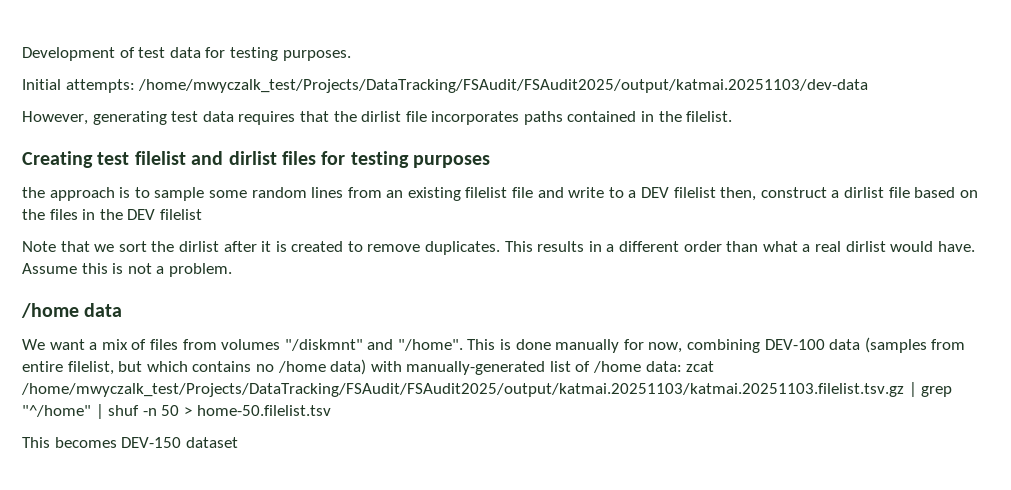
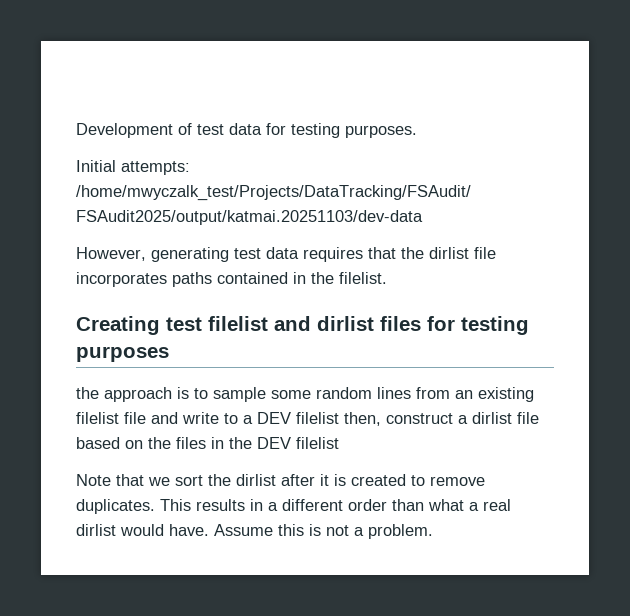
- /home data
- We want a mix of files from volumes "/diskmnt" and "/home". This is done manually for now, combining DEV-100 data (samples from entire filelist, but which contains no /home data) with manually-generated list of /home data: zcat /home/mwyczalk_test/Projects/DataTracking/FSAudit/FSAudit2025/output/katmai.20251103/katmai.20251103.filelist.tsv.gz | grep "^/home" | shuf -n 50 > home-50.filelist.tsv
- This becomes DEV-150 dataset

